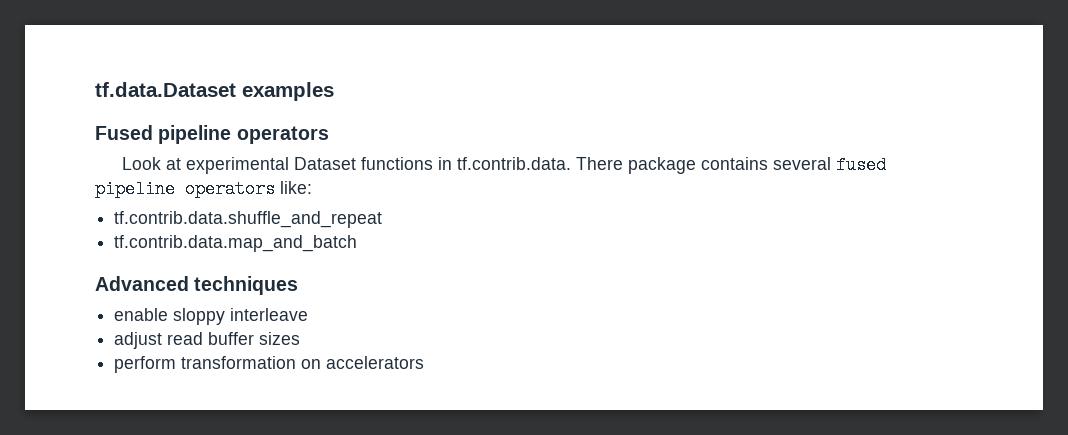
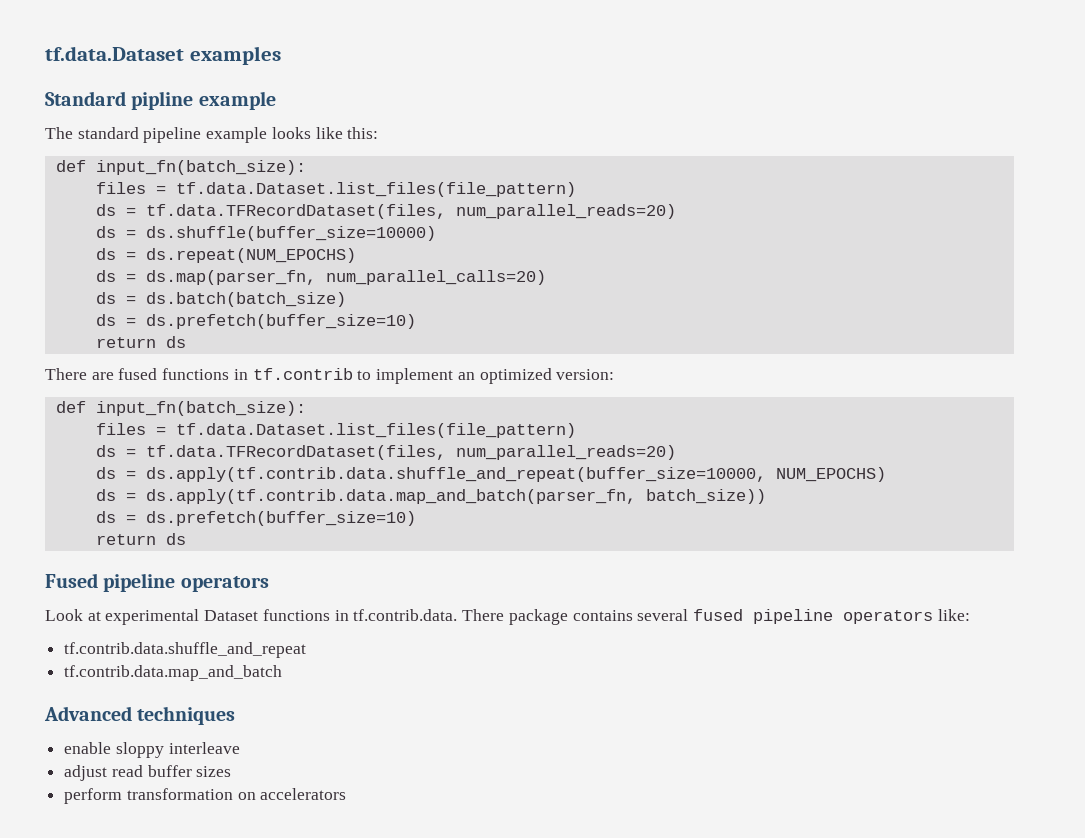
+ Standard pipline example
+ The standard pipeline example looks like this:
+ def input_fn(batch_size):
+ files = tf.data.Dataset.list_files(file_pattern)
+ ds = tf.data.TFRecordDataset(files, num_parallel_reads=20)
+ ds = ds.shuffle(buffer_size=10000)
+ ds = ds.repeat(NUM_EPOCHS)
+ ds = ds.map(parser_fn, num_parallel_calls=20)
+ ds = ds.batch(batch_size)
+ ds = ds.prefetch(buffer_size=10)
+ return ds
+ There are fused functions in tf.contrib to implement an optimized version:
+ def input_fn(batch_size):
+ files = tf.data.Dataset.list_files(file_pattern)
+ ds = tf.data.TFRecordDataset(files, num_parallel_reads=20)
+ ds = ds.apply(tf.contrib.data.shuffle_and_repeat(buffer_size=10000, NUM_EPOCHS)
+ ds = ds.apply(tf.contrib.data.map_and_batch(parser_fn, batch_size))
+ ds = ds.prefetch(buffer_size=10)
+ return ds

